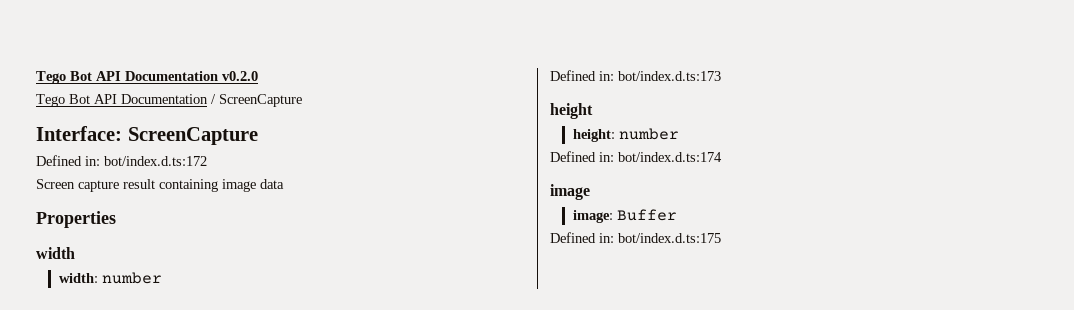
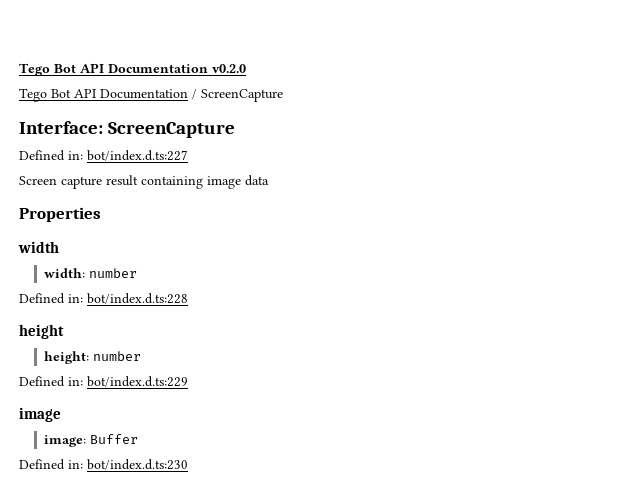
- Defined in: bot/index.d.ts:172
+ Defined in: bot/index.d.ts:227
- Defined in: bot/index.d.ts:173
+ Defined in: bot/index.d.ts:228
- Defined in: bot/index.d.ts:174
+ Defined in: bot/index.d.ts:229
- Defined in: bot/index.d.ts:175
+ Defined in: bot/index.d.ts:230

